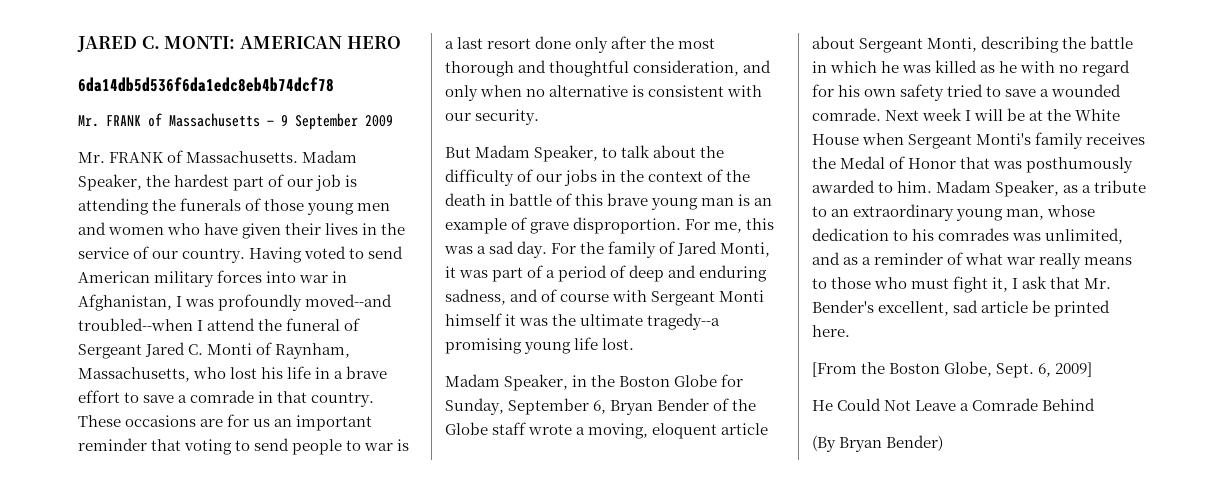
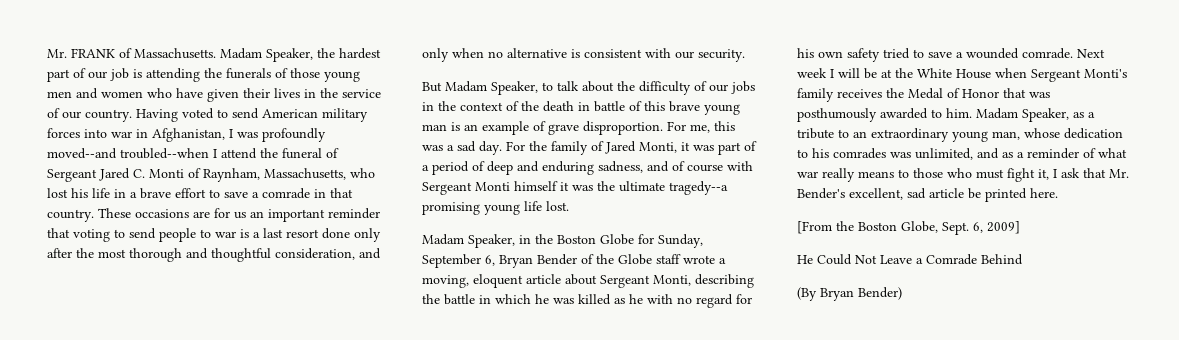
- JARED C. MONTI: AMERICAN HERO
- 6da14db5d536f6da1edc8eb4b74dcf78
- Mr. FRANK of Massachusetts — 9 September 2009

